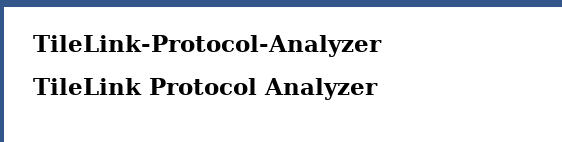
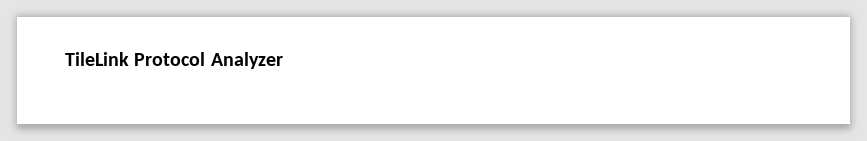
- TileLink-Protocol-Analyzer

